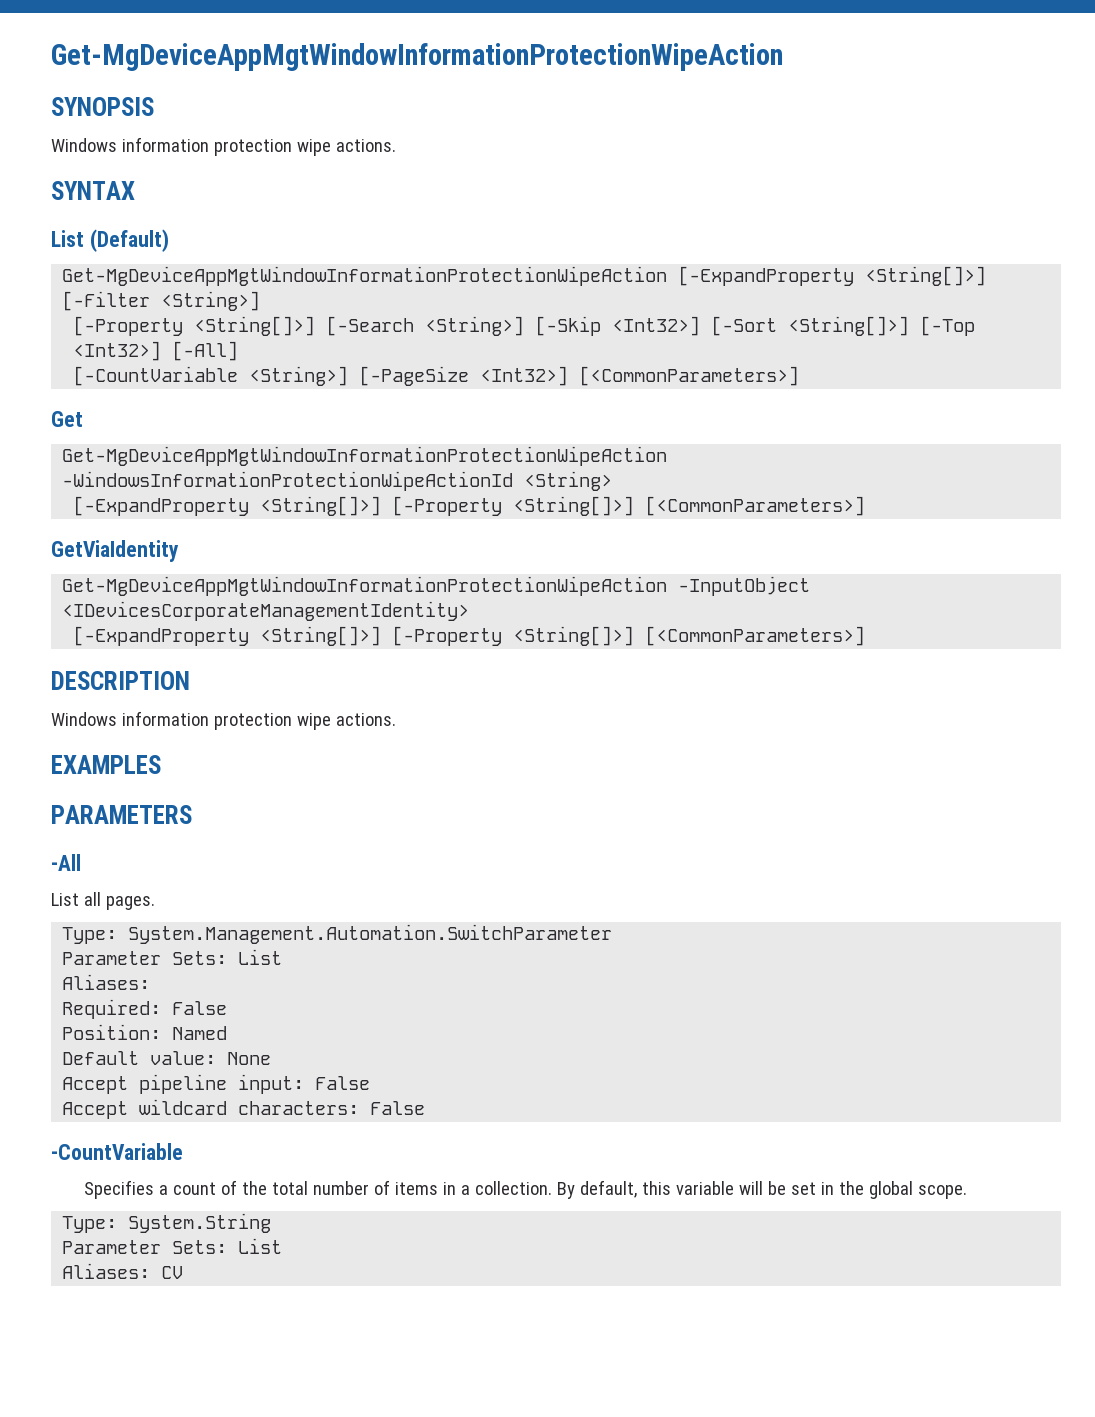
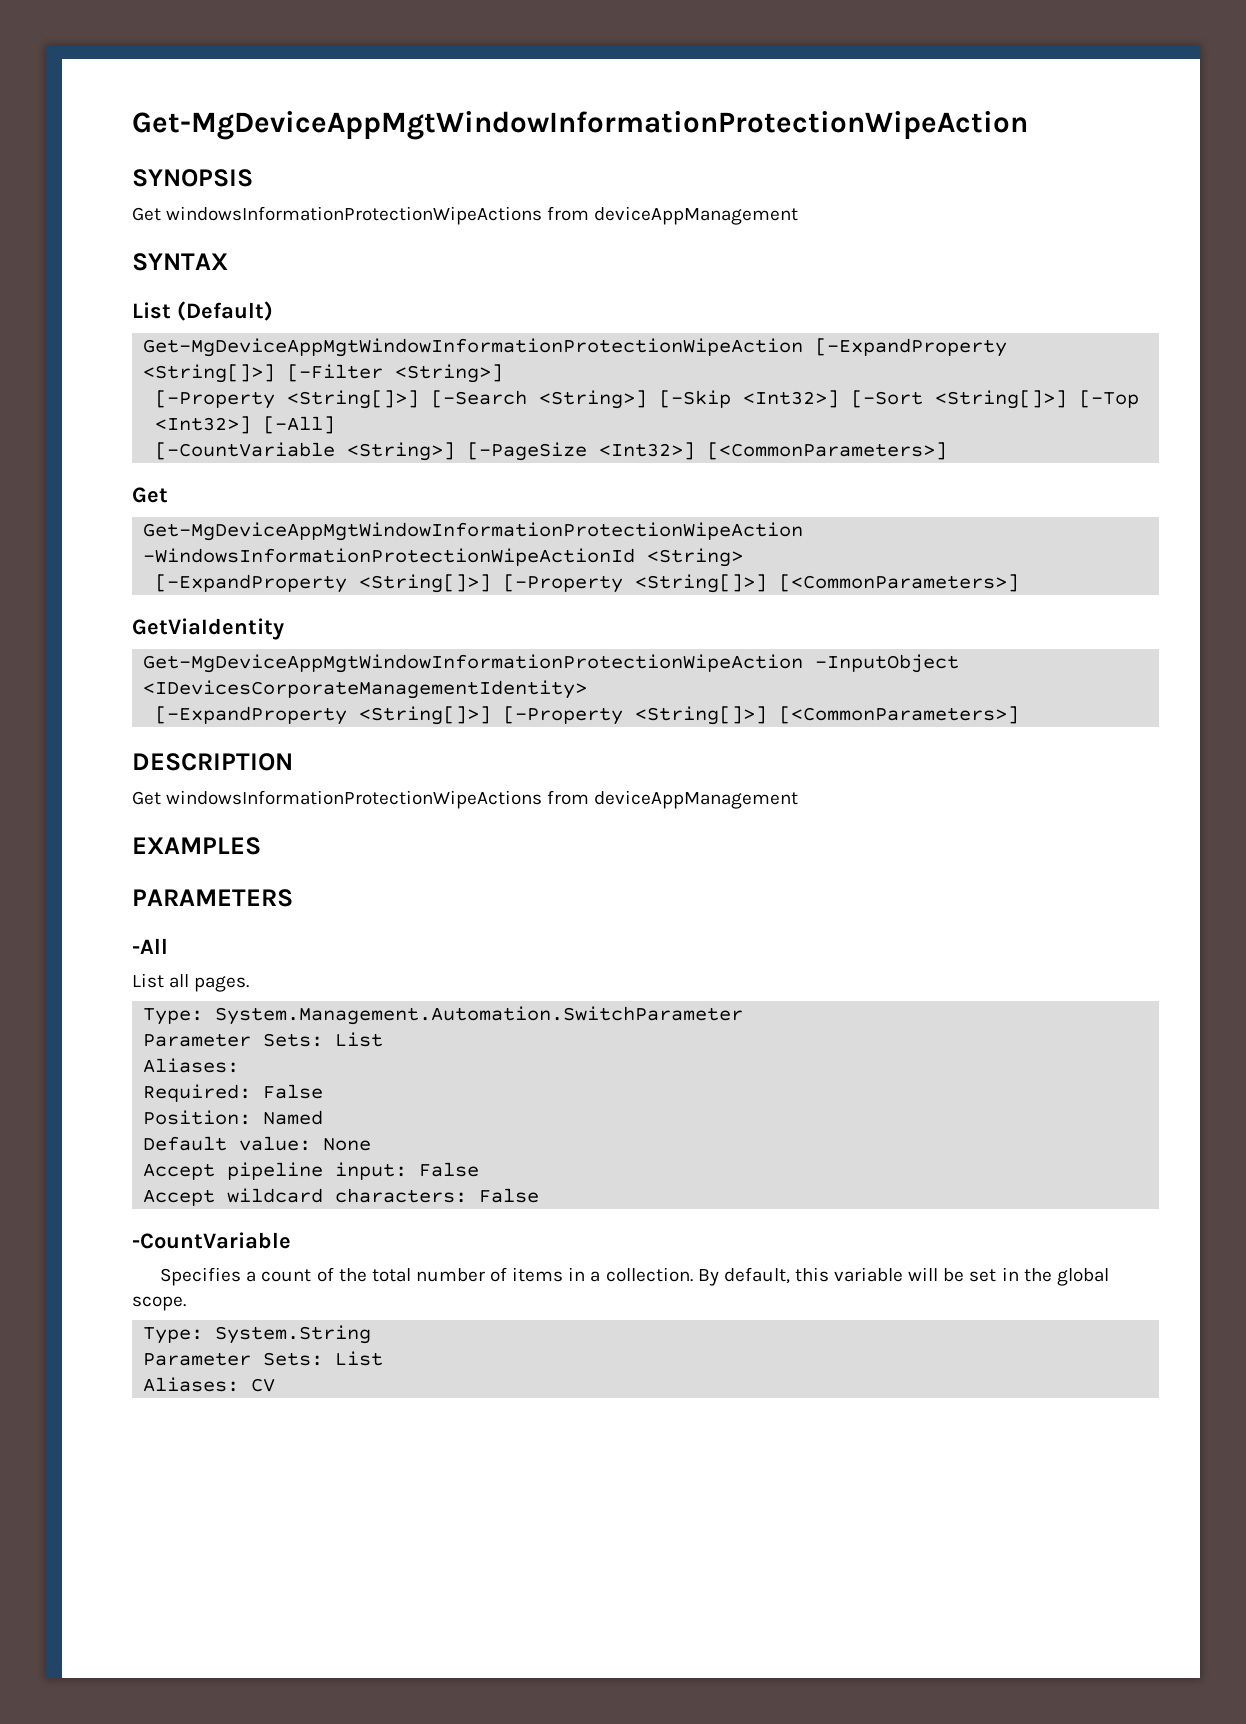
  SYNOPSIS
- Windows information protection wipe actions.
+ Get windowsInformationProtectionWipeActions from deviceAppManagement
  DESCRIPTION
- Windows information protection wipe actions.
+ Get windowsInformationProtectionWipeActions from deviceAppManagement

